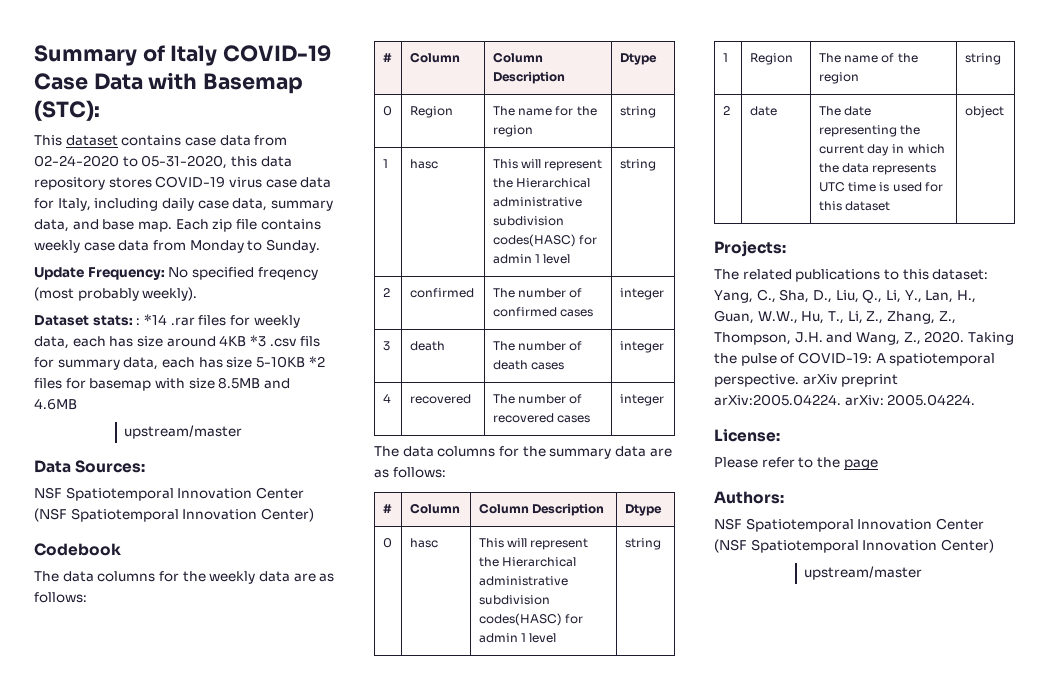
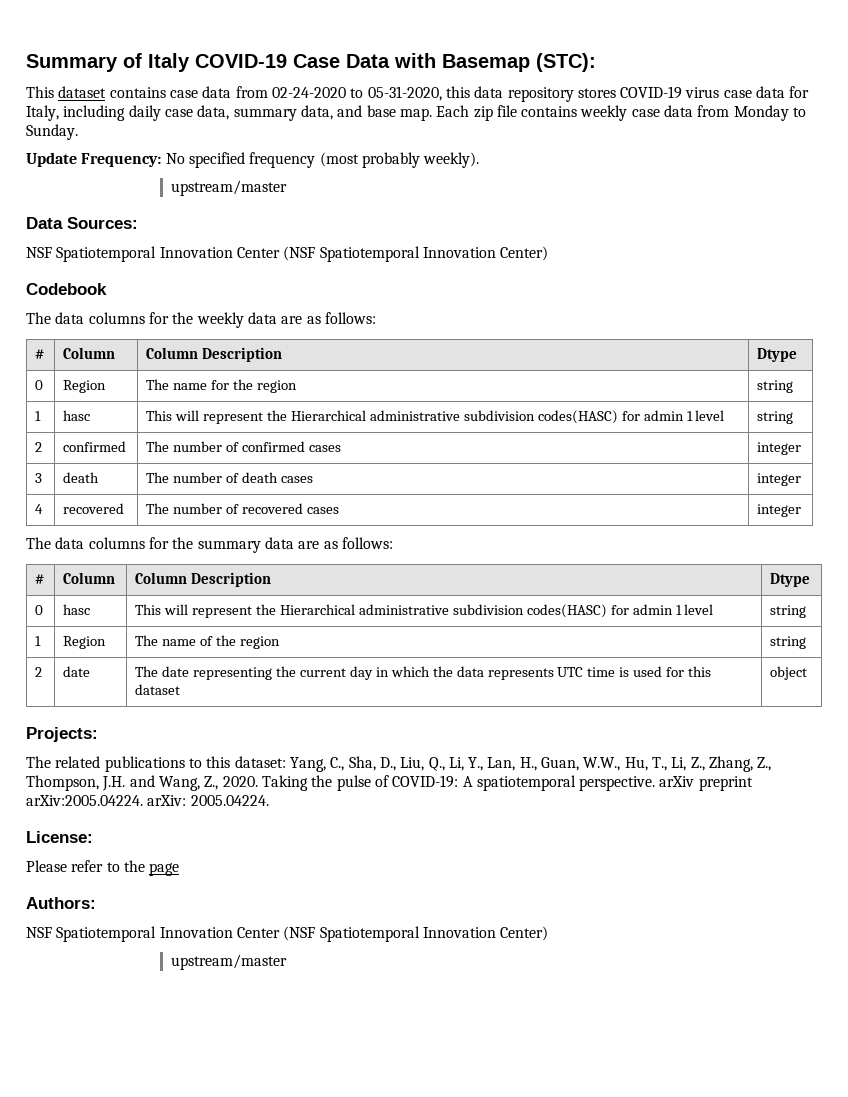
- Update Frequency: No specified freqency (most probably weekly).
+ Update Frequency: No specified frequency (most probably weekly).
- Dataset stats: : *14 .rar files for weekly data, each has size around 4KB *3 .csv fils for summary data, each has size 5-10KB *2 files for basemap with size 8.5MB and 4.6MB

